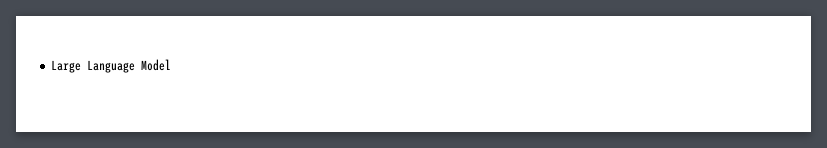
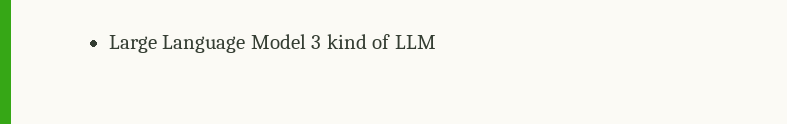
- Large Language Model
+ Large Language Model 3 kind of LLM

